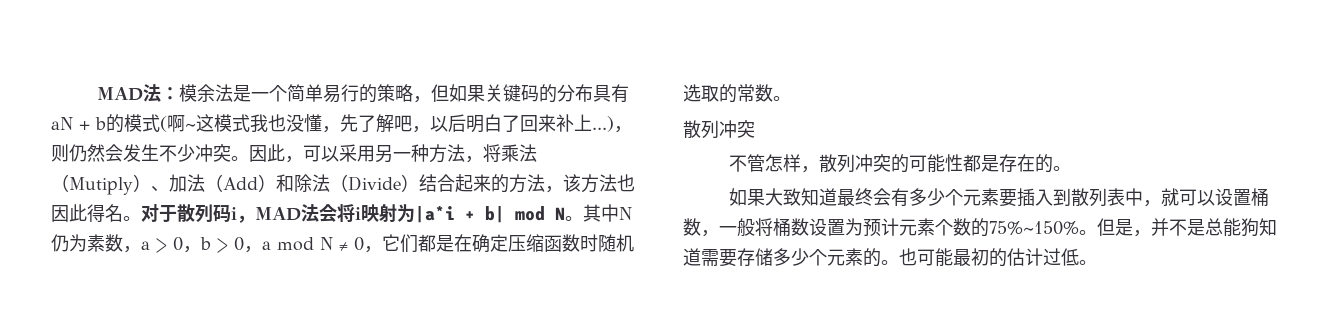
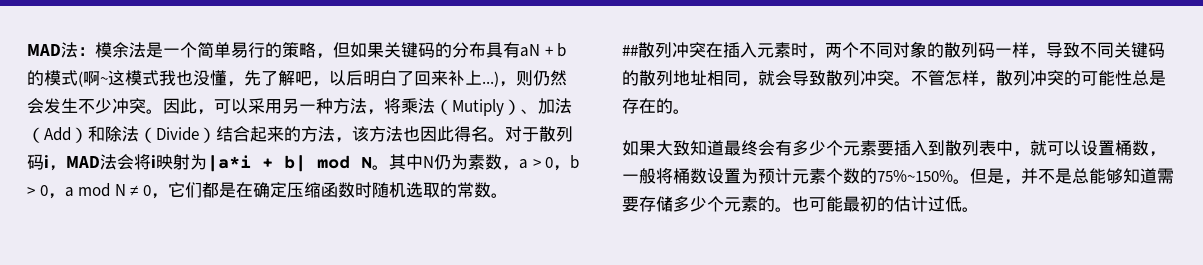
  其中N仍为素数，a > 0，b > 0，a mod N ≠ 0，它们都是在确定压缩函数时随机选取的常数。
- 散列冲突
- 不管怎样，散列冲突的可能性都是存在的。
+ ##散列冲突在插入元素时，两个不同对象的散列码一样，导致不同关键码的散列地址相同，就会导致散列冲突。不管怎样，散列冲突的可能性总是存在的。
- 但是，并不是总能狗知道需要存储多少个元素的。
+ 但是，并不是总能够知道需要存储多少个元素的。

